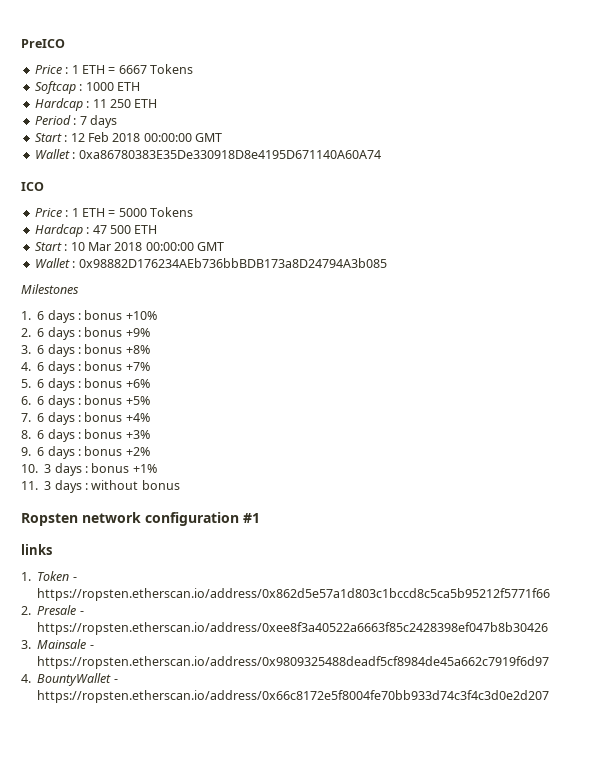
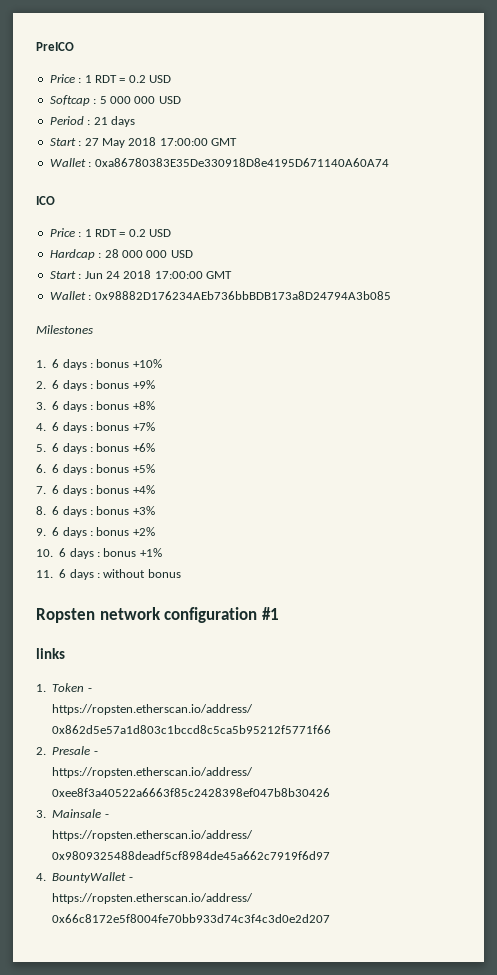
  PreICO
- Price : 1 ETH = 6667 Tokens
- Softcap : 1000 ETH
- Hardcap : 11 250 ETH
+ Price : 1 RDT = 0.2 USD
+ Softcap : 5 000 000 USD
- Period : 7 days
+ Period : 21 days
- Start : 12 Feb 2018 00:00:00 GMT
+ Start : 27 May 2018 17:00:00 GMT
  ICO
- Price : 1 ETH = 5000 Tokens
- Hardcap : 47 500 ETH
- Start : 10 Mar 2018 00:00:00 GMT
+ Price : 1 RDT = 0.2 USD
+ Hardcap : 28 000 000 USD
+ Start : Jun 24 2018 17:00:00 GMT
- 10. 3 days : bonus +1%
+ 10. 6 days : bonus +1%
- 11. 3 days : without bonus
+ 11. 6 days : without bonus

